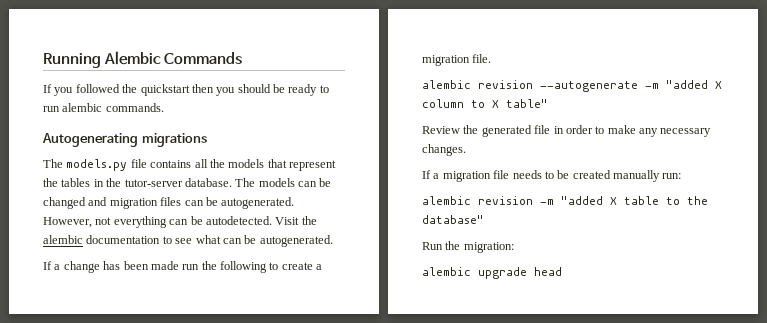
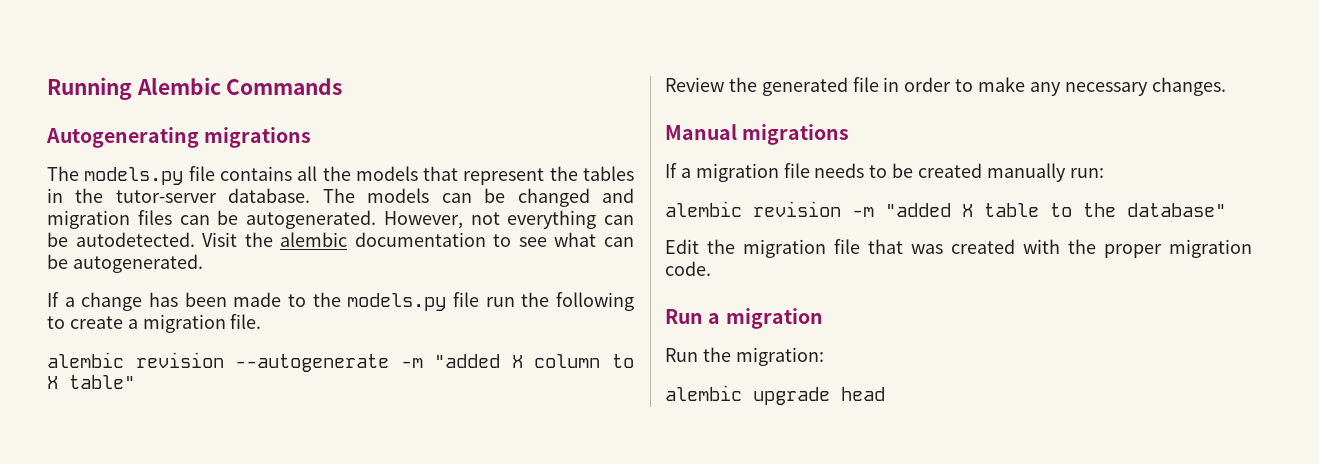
- If you followed the quickstart then you should be ready to run alembic commands.
- If a change has been made run the following to create a migration file.
+ If a change has been made to the models.py file run the following to create a migration file.
+ Manual migrations
+ Edit the migration file that was created with the proper migration code.
+ Run a migration

